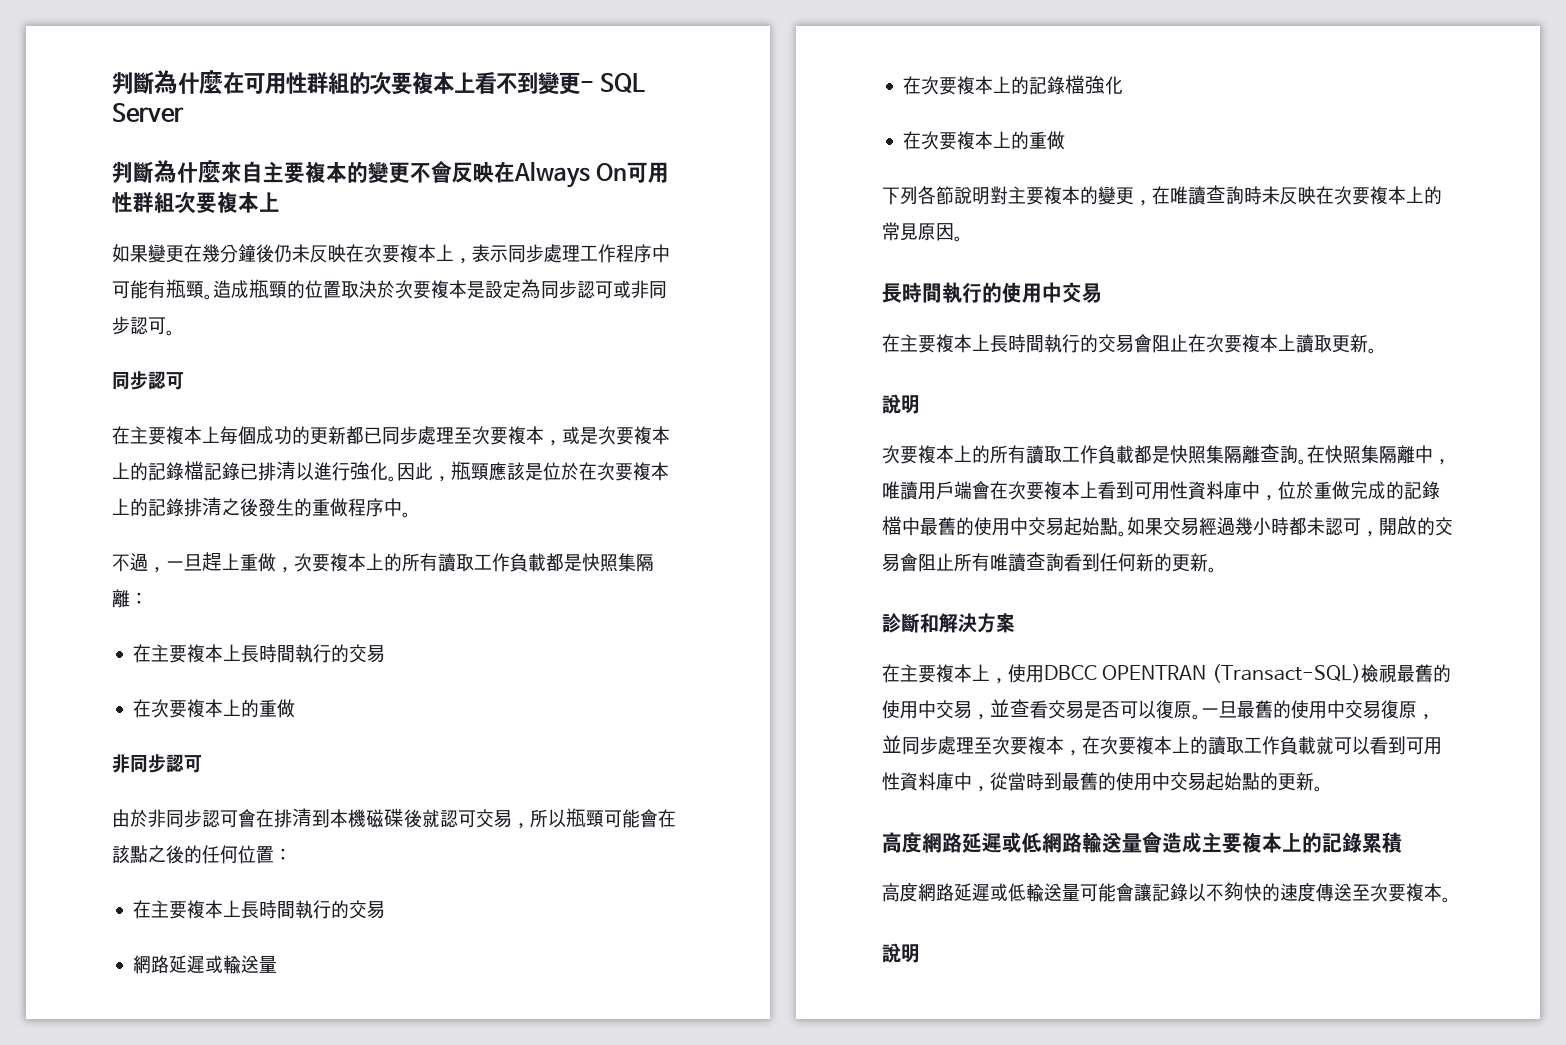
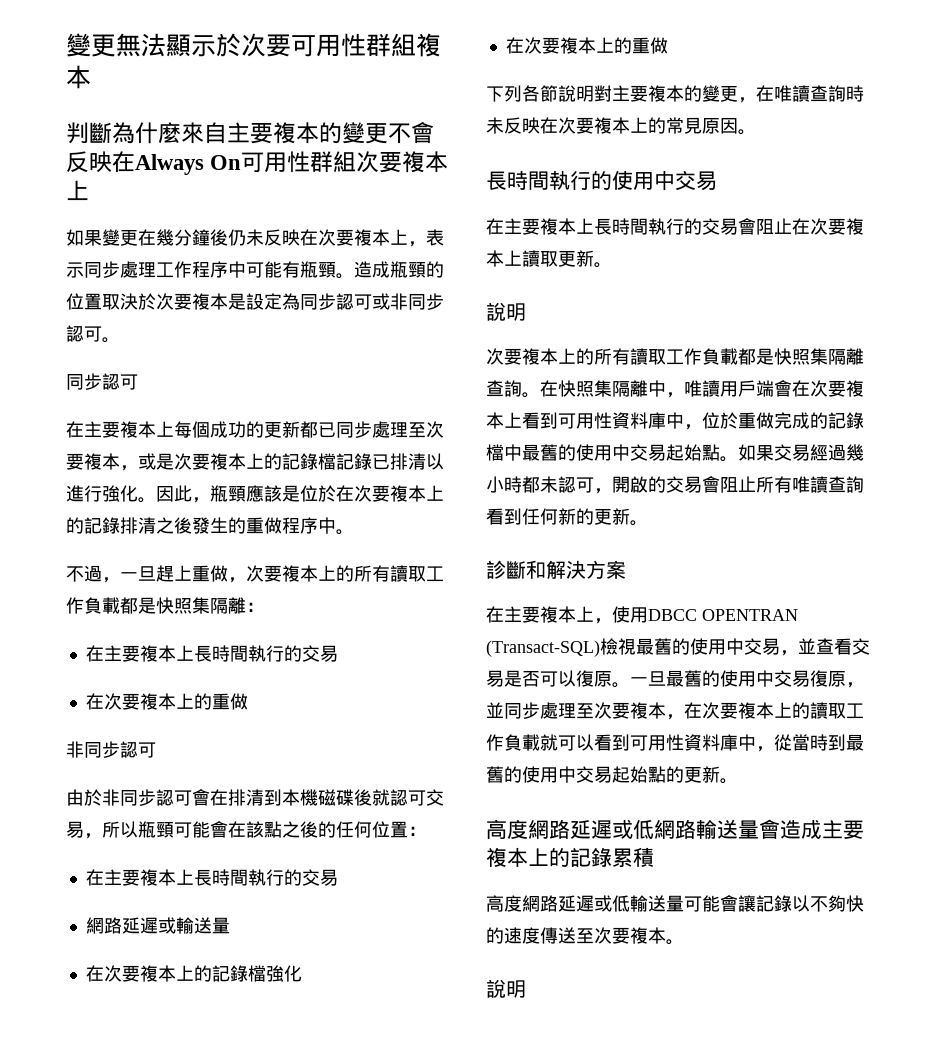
- 判斷為什麼在可用性群組的次要複本上看不到變更- SQL Server
+ 變更無法顯示於次要可用性群組複本

